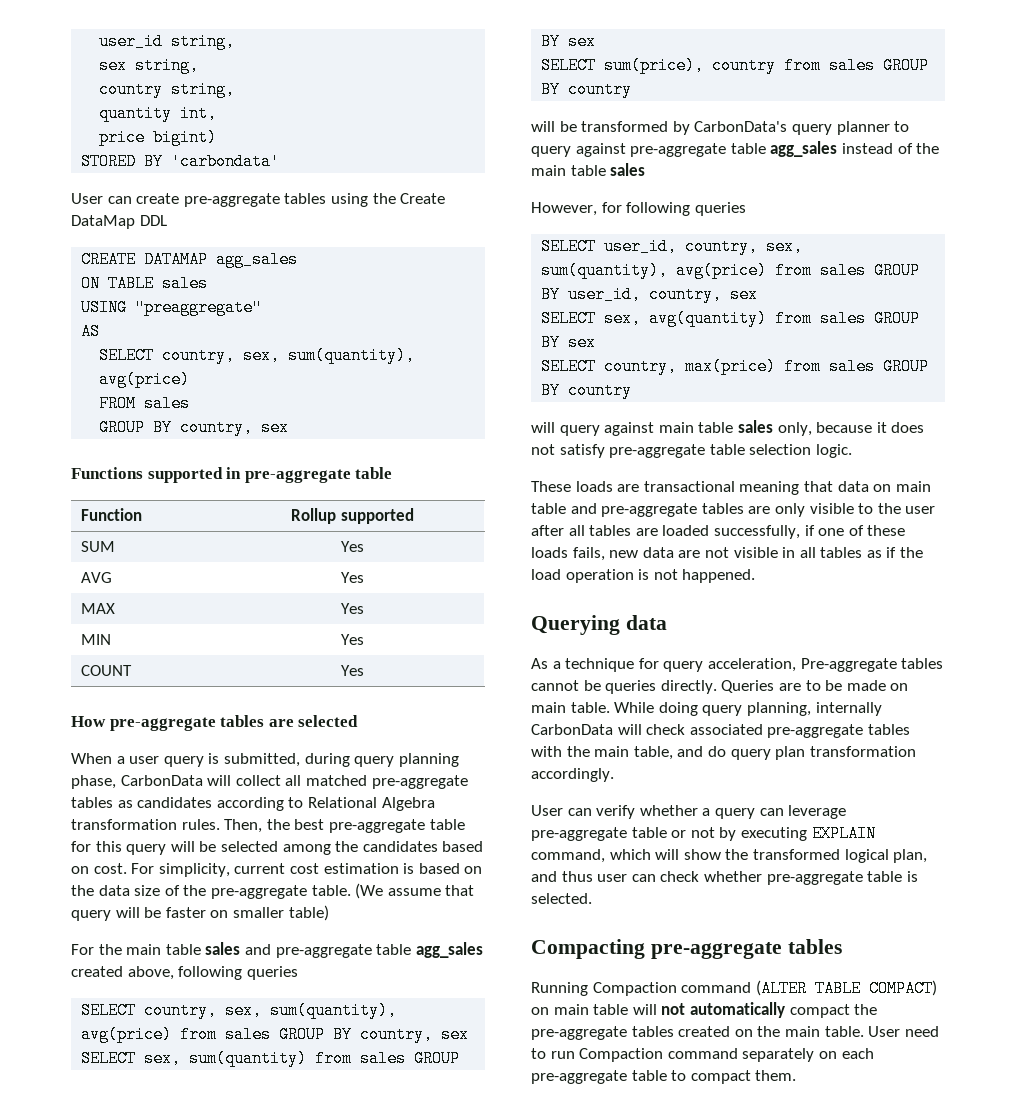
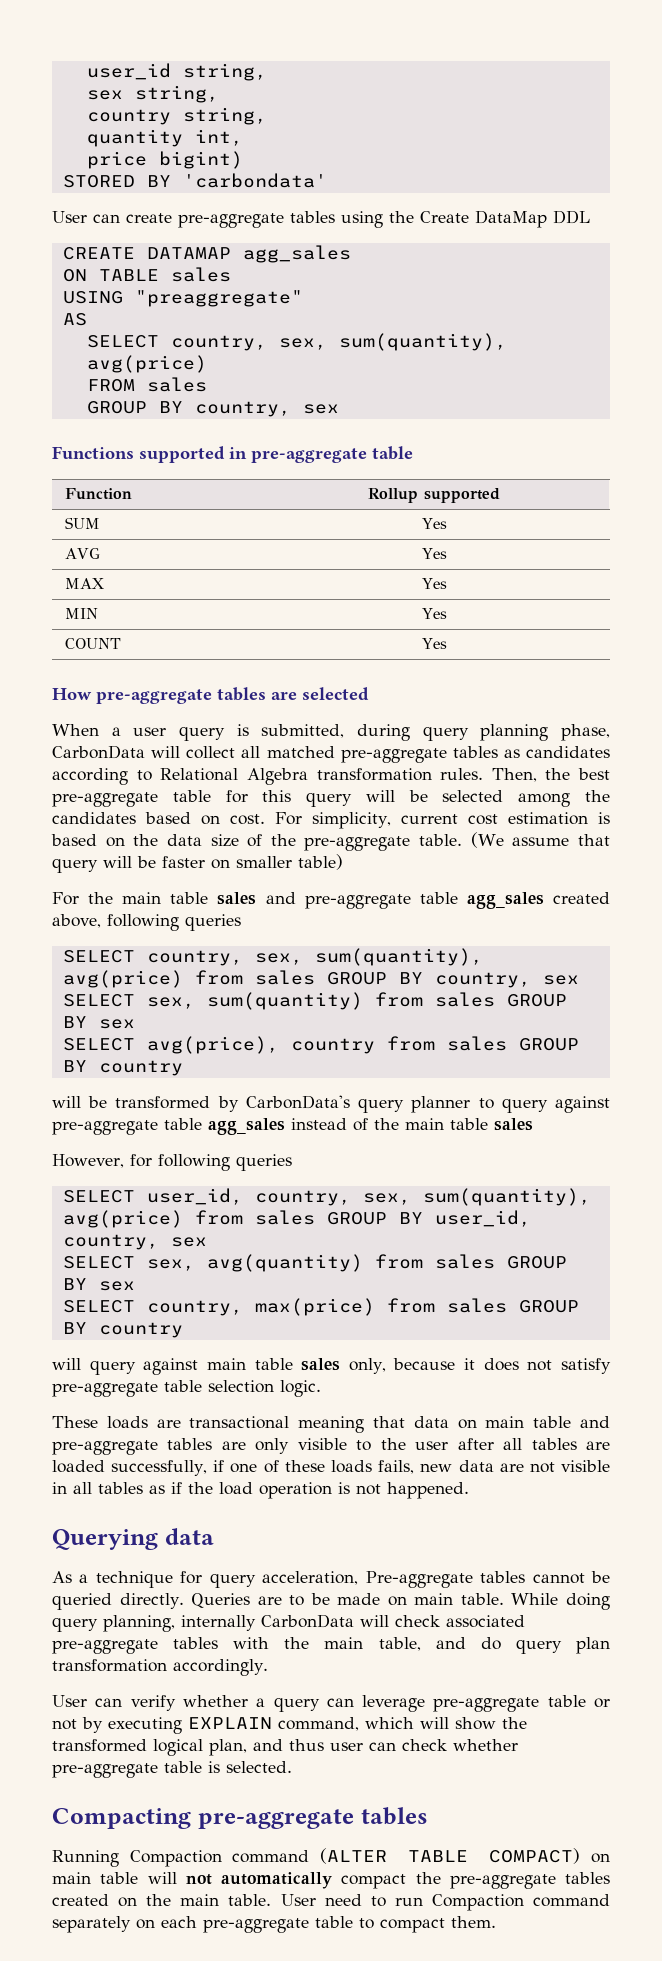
- SELECT sum(price), country from sales GROUP BY country
+ SELECT avg(price), country from sales GROUP BY country
- As a technique for query acceleration, Pre-aggregate tables cannot be queries directly.
+ As a technique for query acceleration, Pre-aggregate tables cannot be queried directly.

